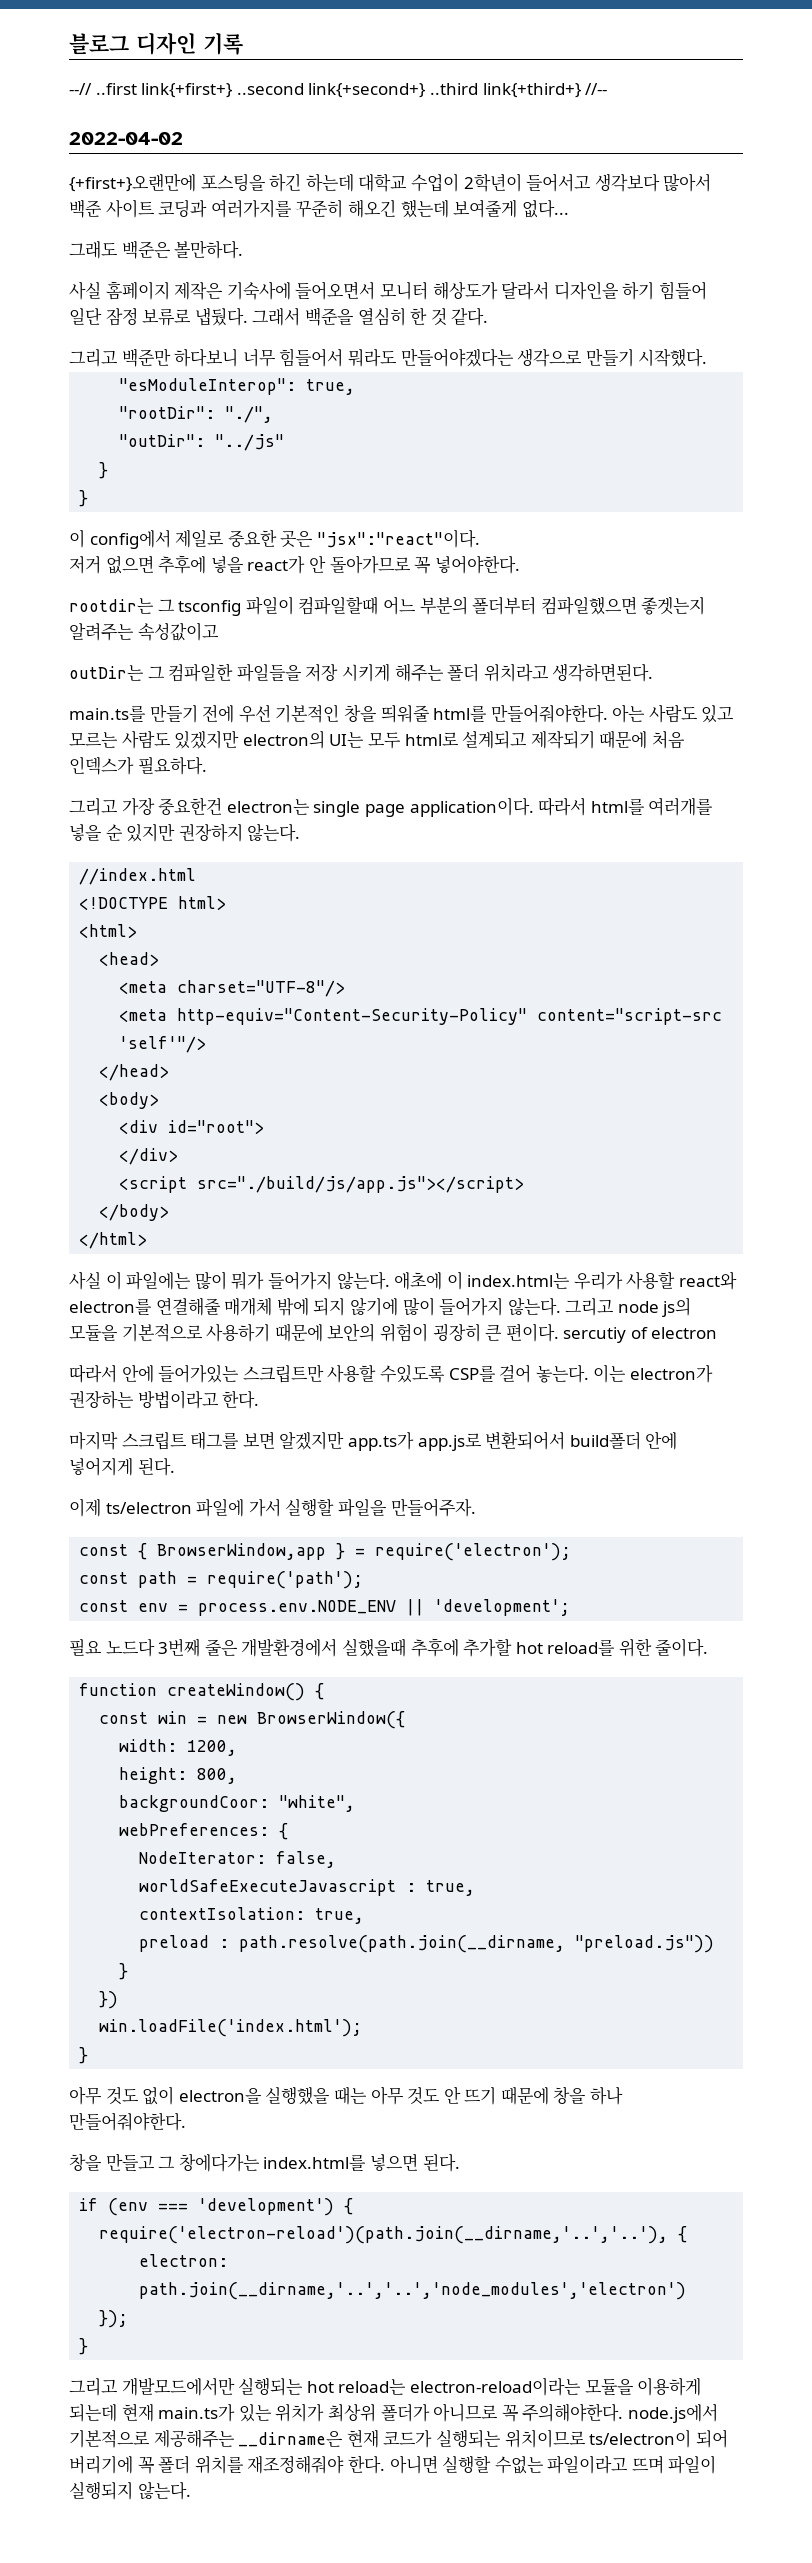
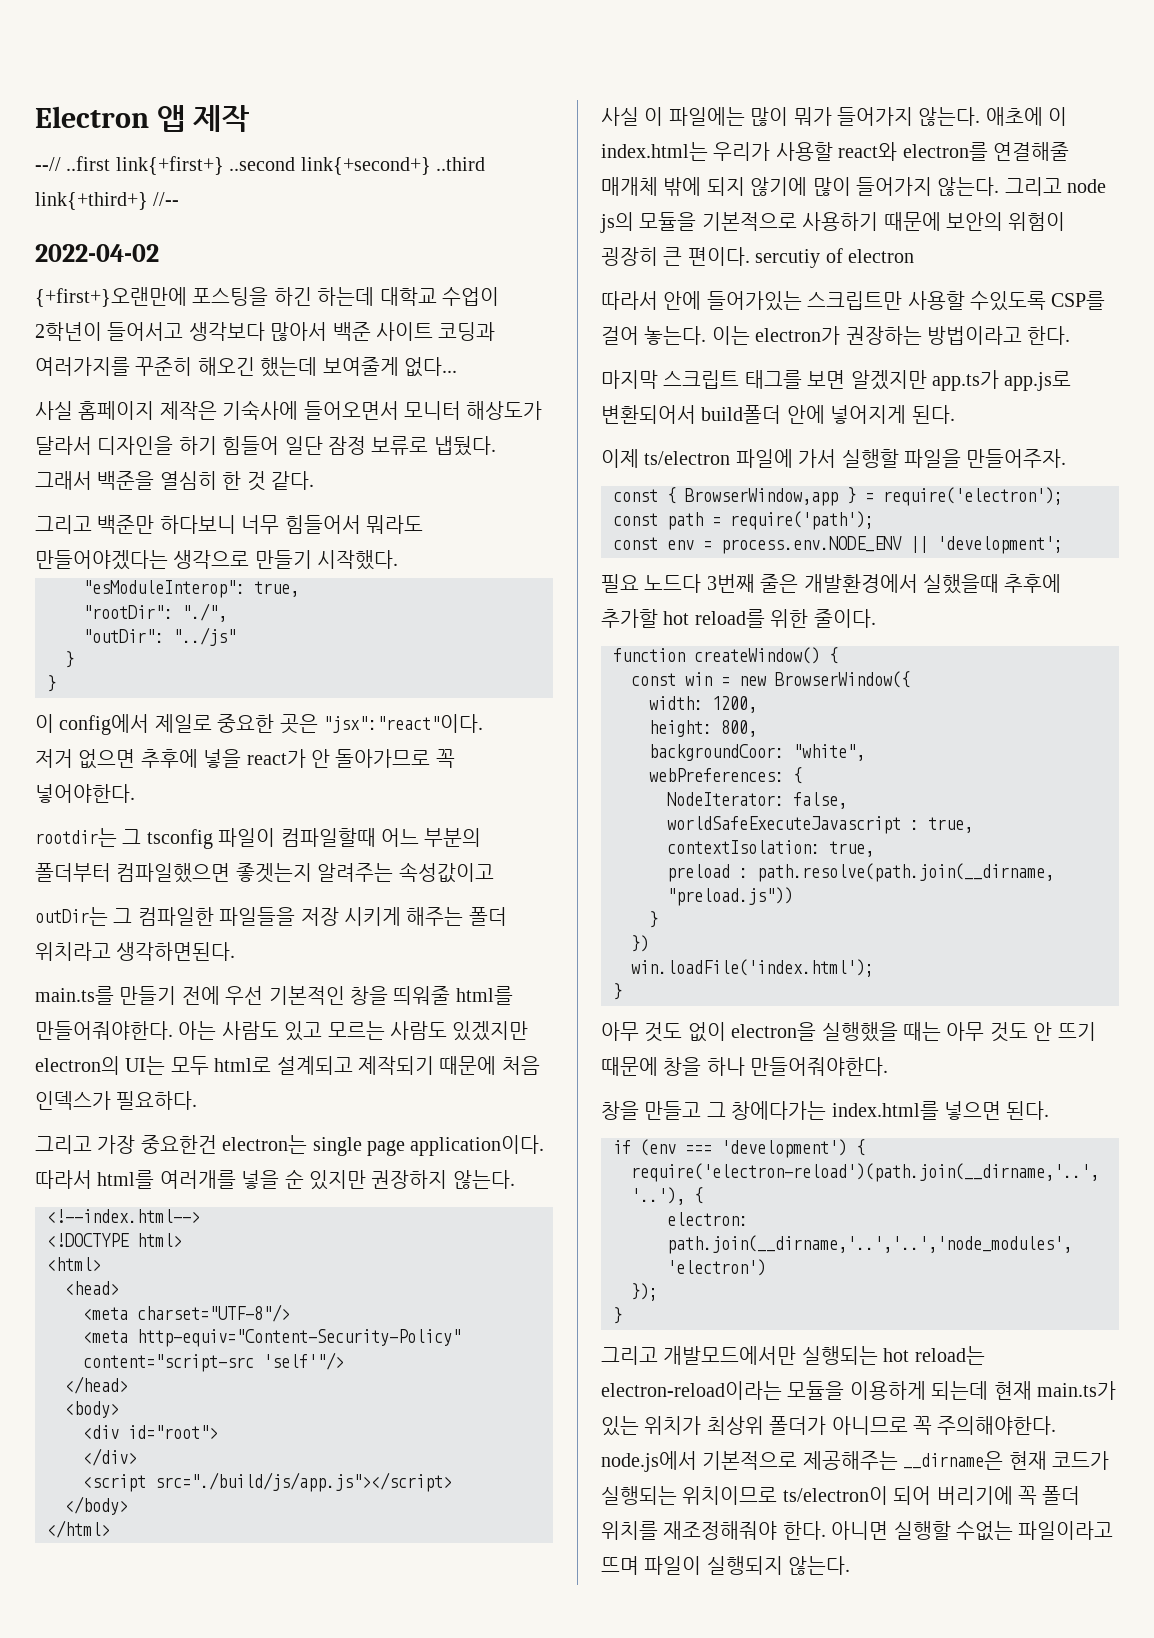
- 블로그 디자인 기록
+ Electron 앱 제작
- 그래도 백준은 볼만하다.
- //index.html
+ <!--index.html-->

